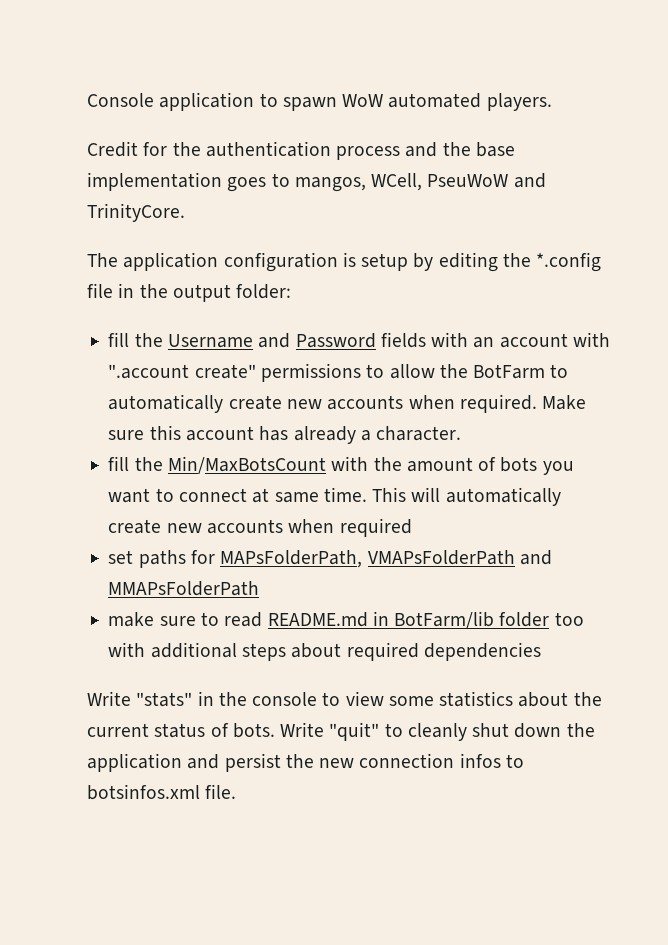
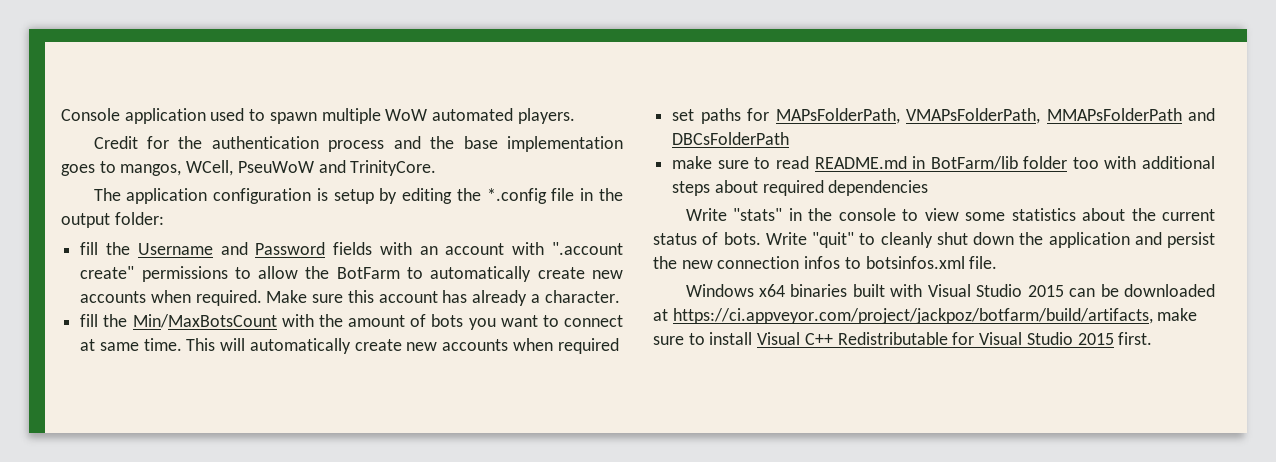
- Console application to spawn WoW automated players.
+ Console application used to spawn multiple WoW automated players.
- set paths for MAPsFolderPath, VMAPsFolderPath and MMAPsFolderPath
+ set paths for MAPsFolderPath, VMAPsFolderPath, MMAPsFolderPath and DBCsFolderPath
+ Windows x64 binaries built with Visual Studio 2015 can be downloaded at https://ci.appveyor.com/project/jackpoz/botfarm/build/artifacts, make sure to install Visual C++ Redistributable for Visual Studio 2015 first.

